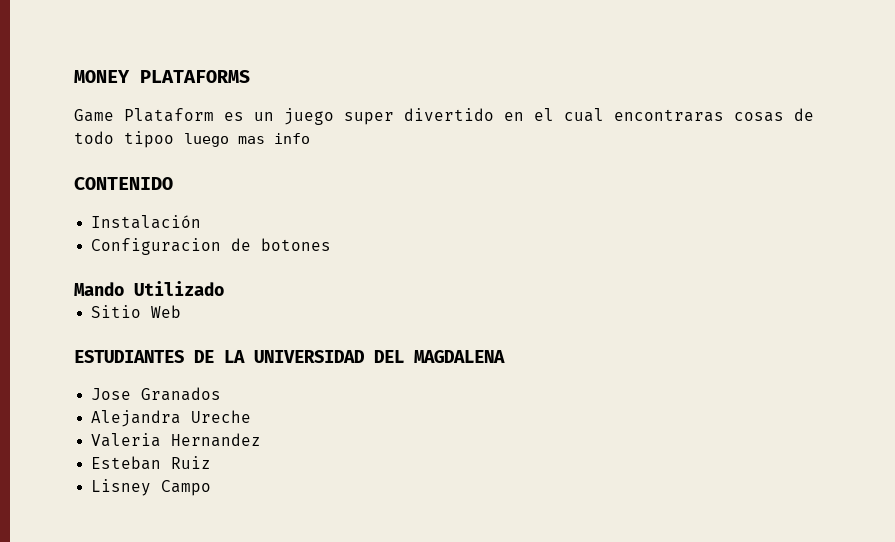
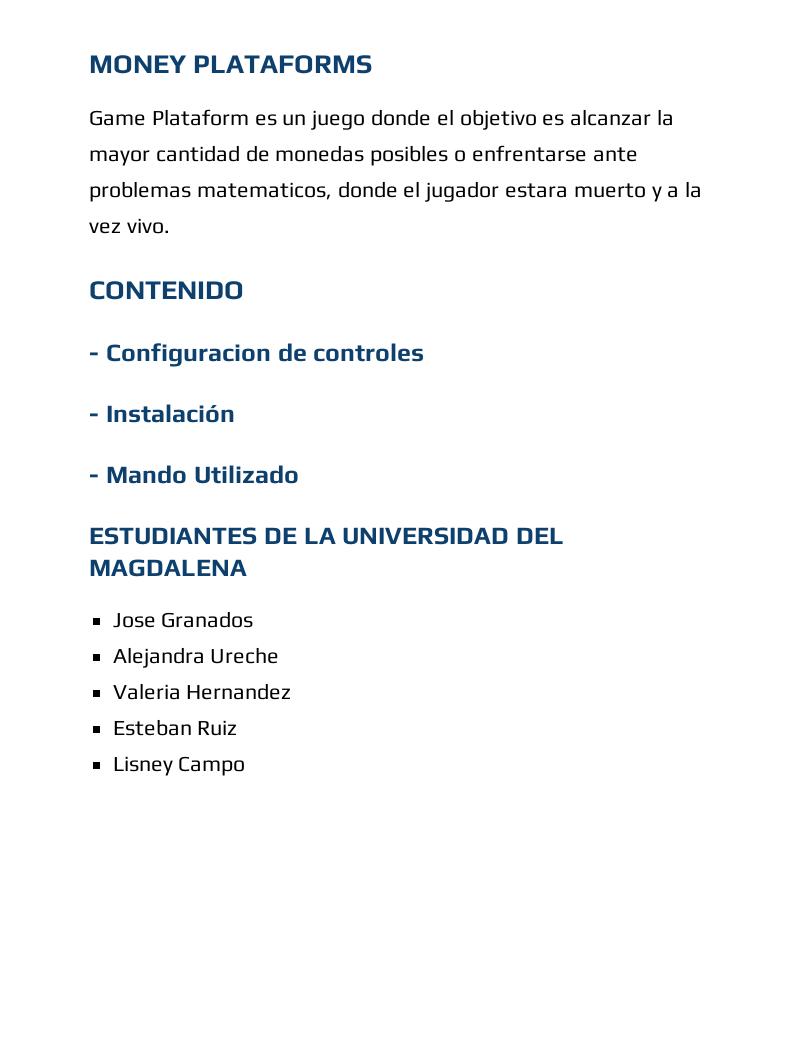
- Game Plataform es un juego super divertido en el cual encontraras cosas de todo tipoo luego mas info
+ Game Plataform es un juego donde el objetivo es alcanzar la mayor cantidad de monedas posibles o enfrentarse ante problemas matematicos, donde el jugador estara muerto y a la vez vivo.
  CONTENIDO
- Instalación
- Configuracion de botones
- Mando Utilizado
+ - Configuracion de controles
+ - Instalación
+ - Mando Utilizado
- Sitio Web

